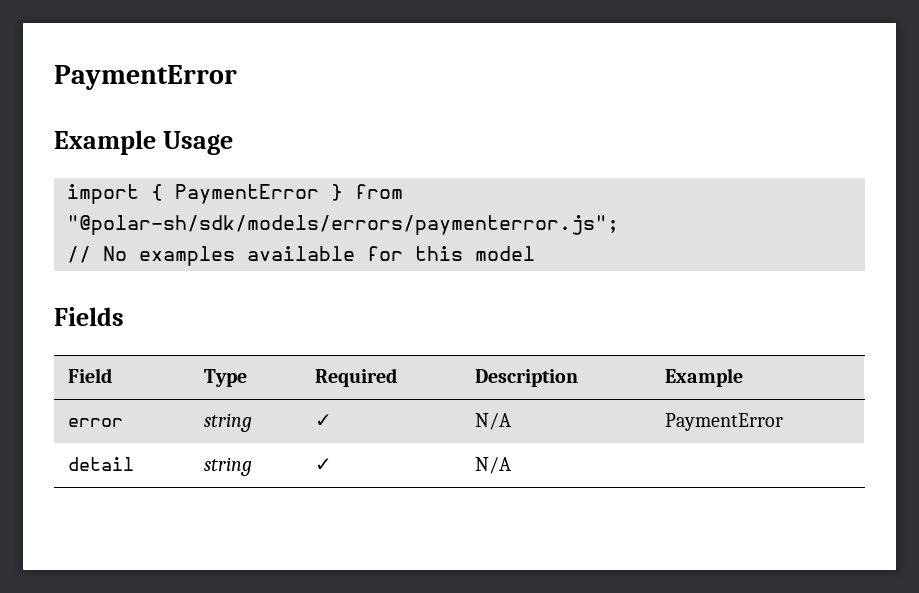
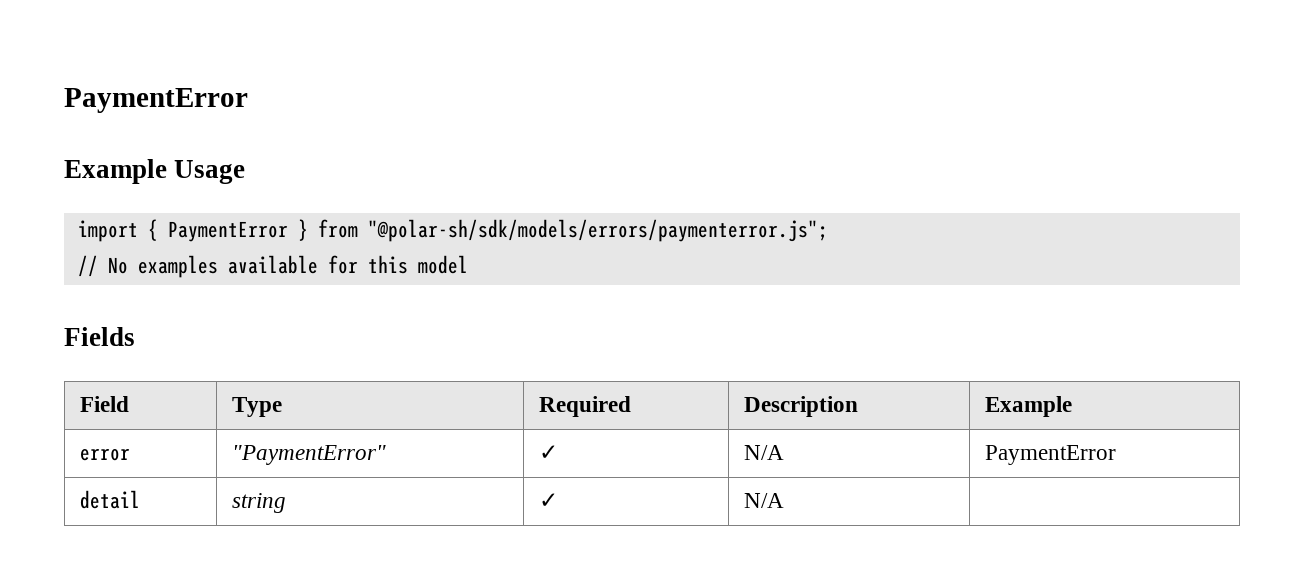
- error | string | ✓ | N/A | PaymentError
+ error | "PaymentError" | ✓ | N/A | PaymentError

